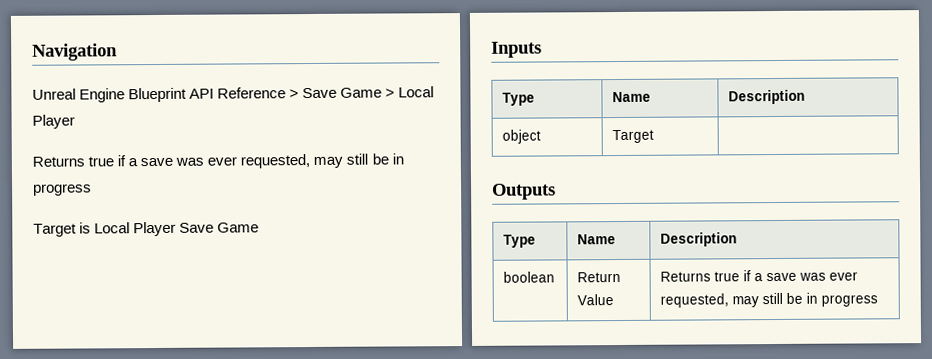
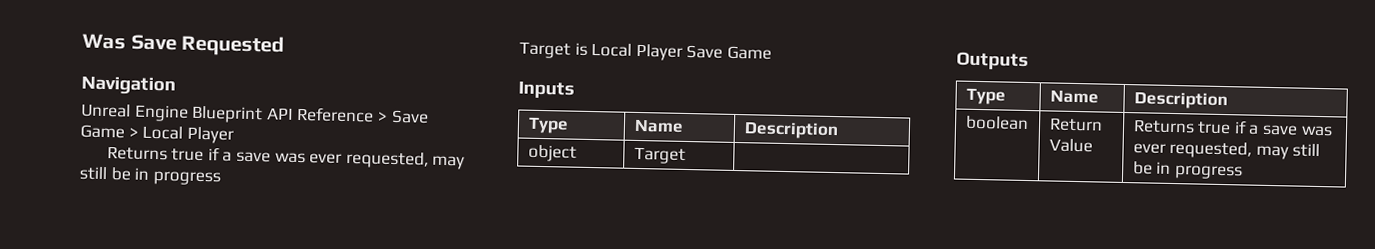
+ Was Save Requested

